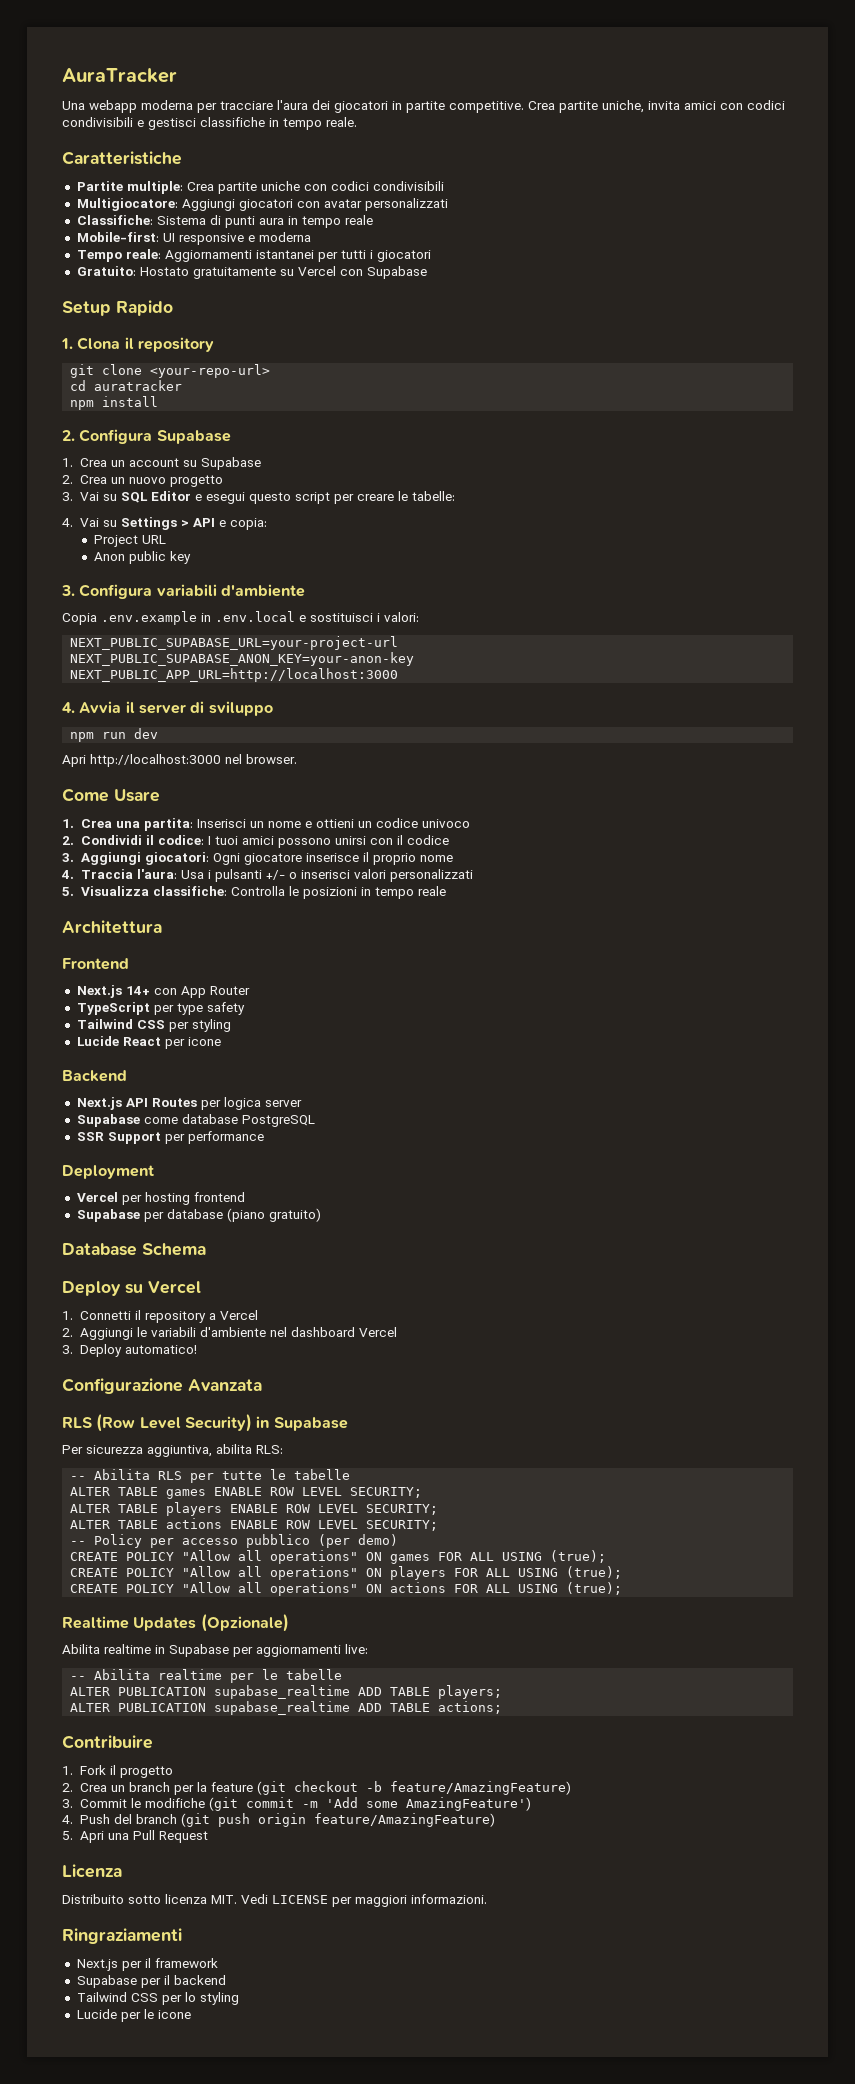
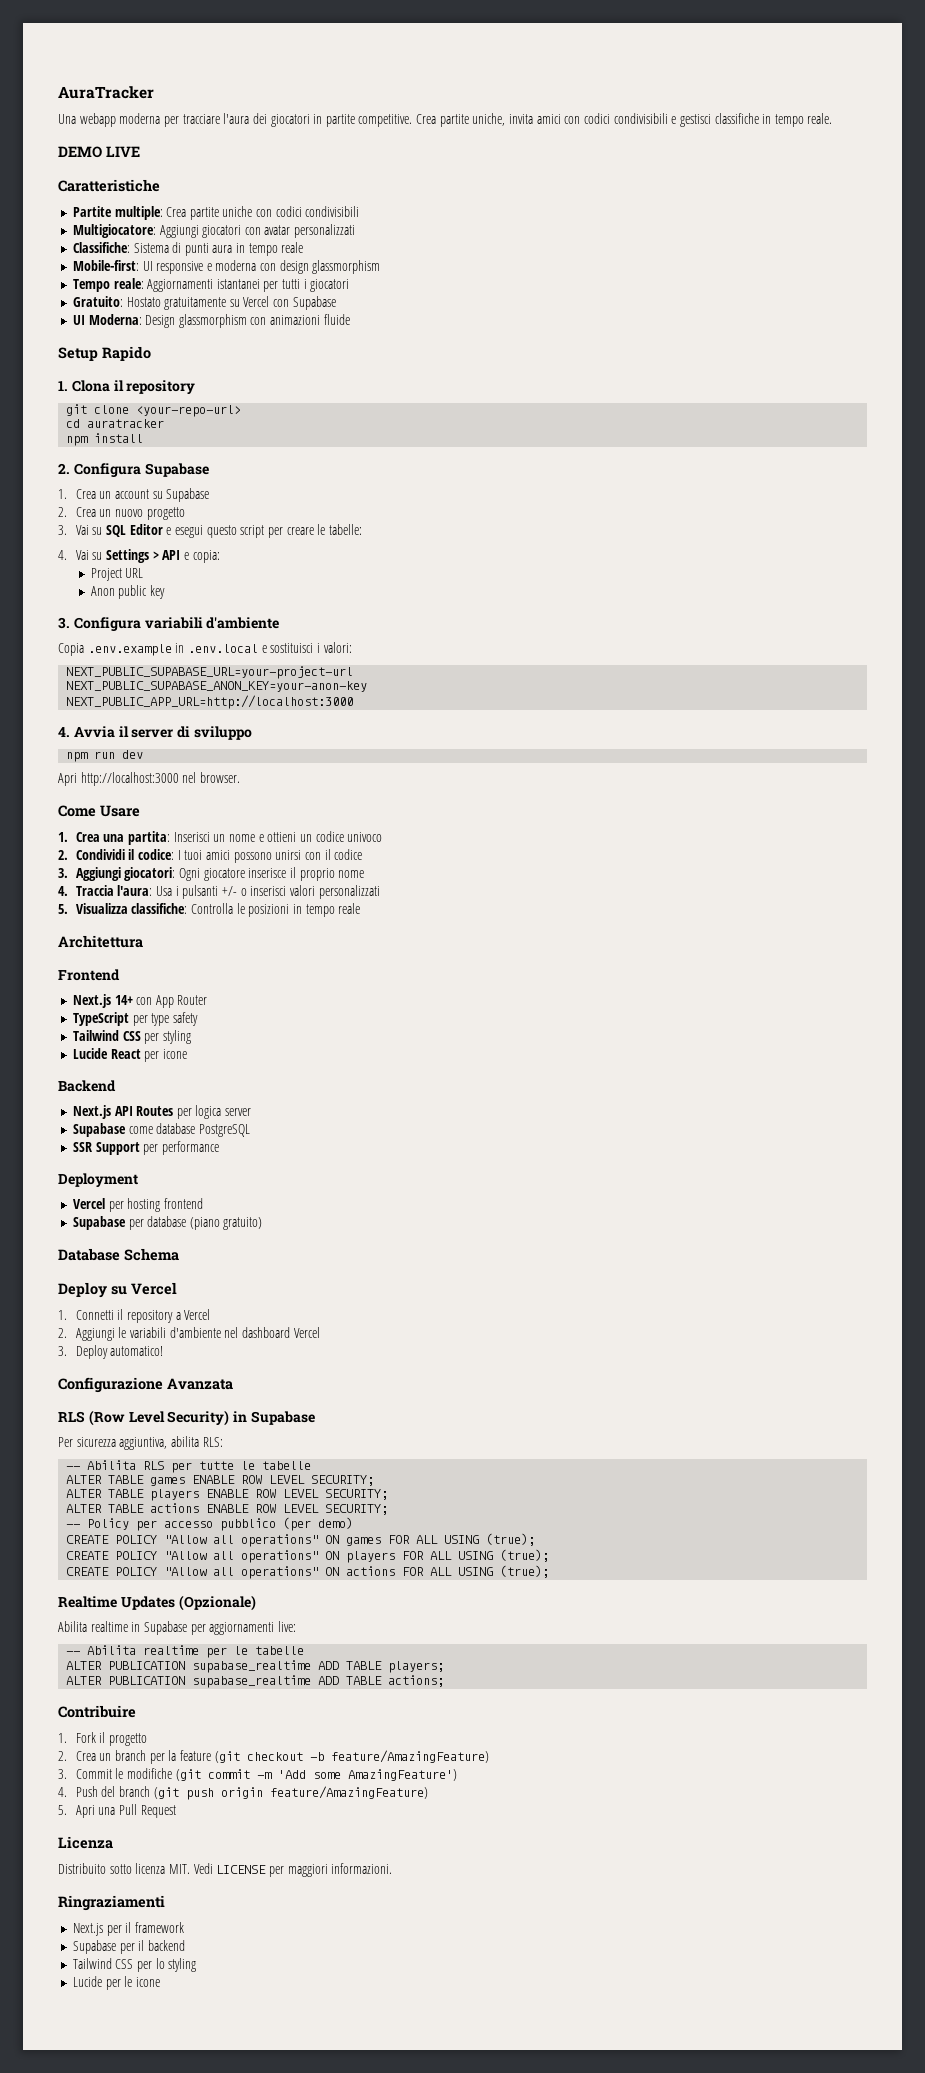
+ DEMO LIVE
- Mobile-first: UI responsive e moderna
+ Mobile-first: UI responsive e moderna con design glassmorphism
+ UI Moderna: Design glassmorphism con animazioni fluide

